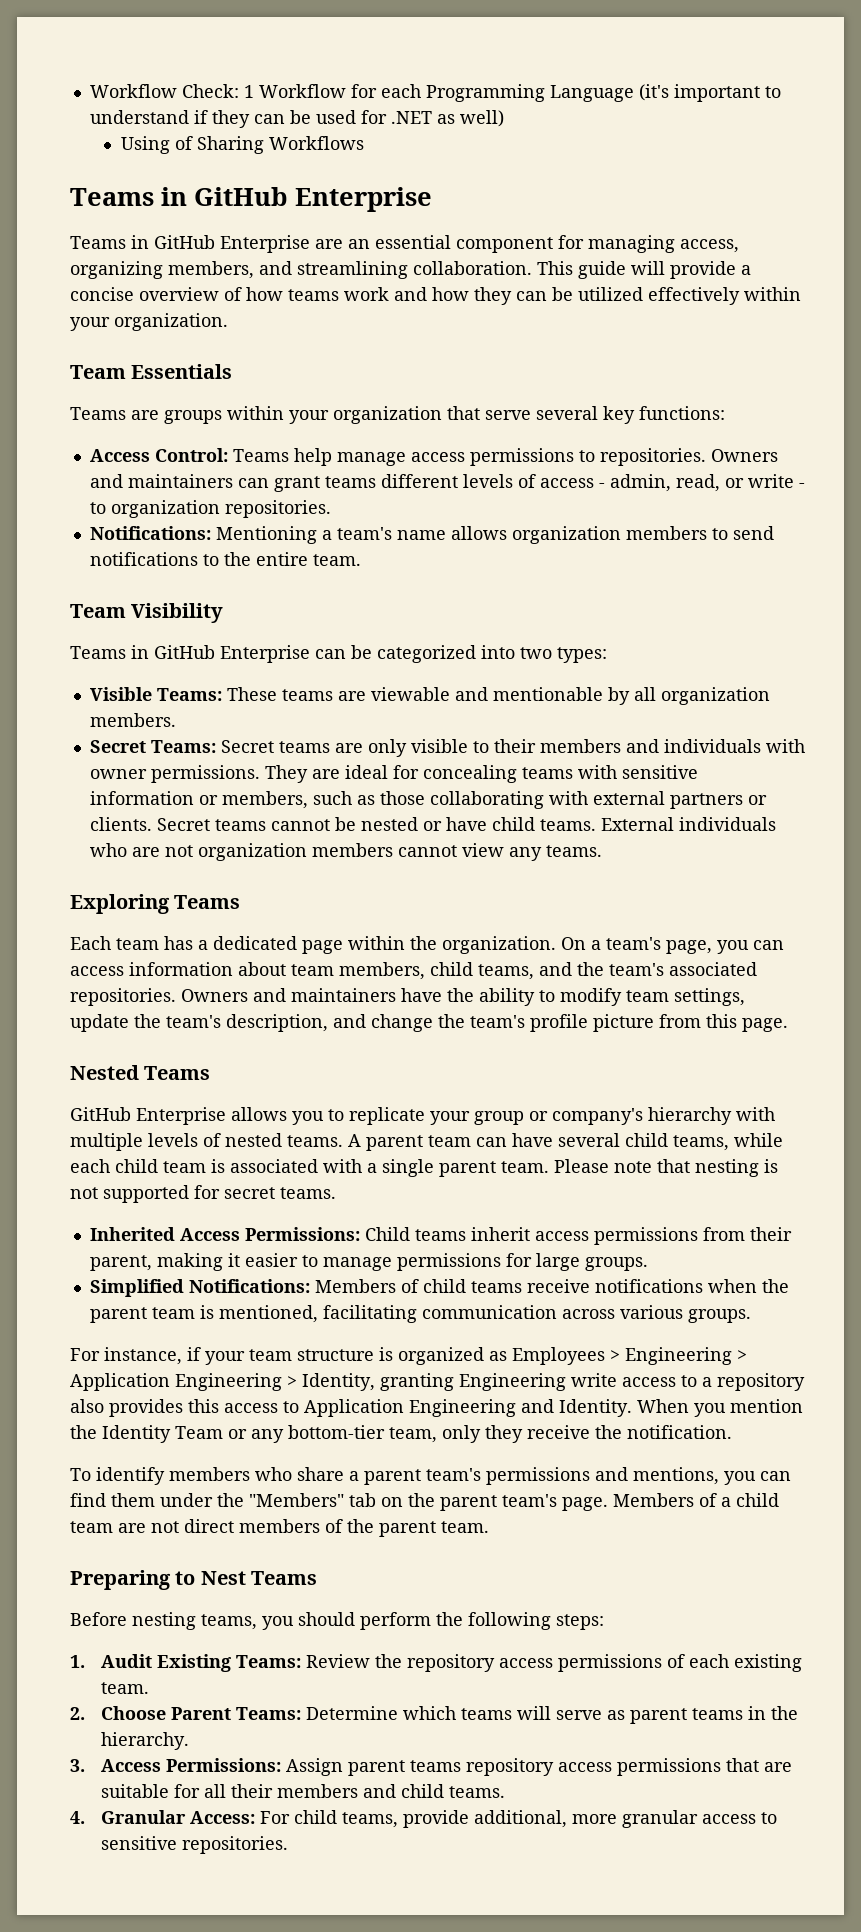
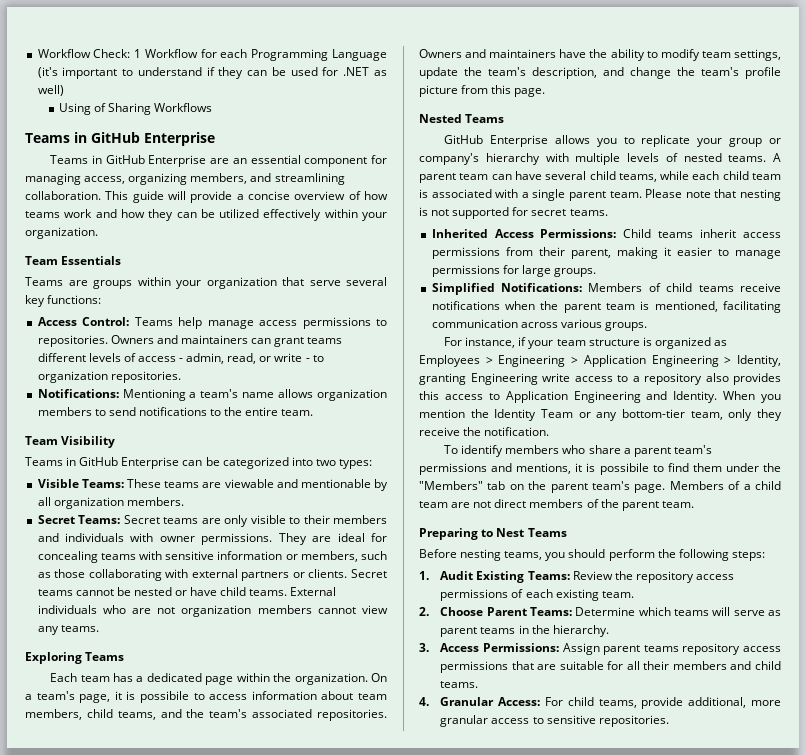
- On a team's page, you can access information about team members, child teams, and the team's associated repositories.
+ On a team's page, it is possibile to access information about team members, child teams, and the team's associated repositories.
- To identify members who share a parent team's permissions and mentions, you can find them under the "Members" tab on the parent team's page.
+ To identify members who share a parent team's permissions and mentions, it is possibile to find them under the "Members" tab on the parent team's page.

